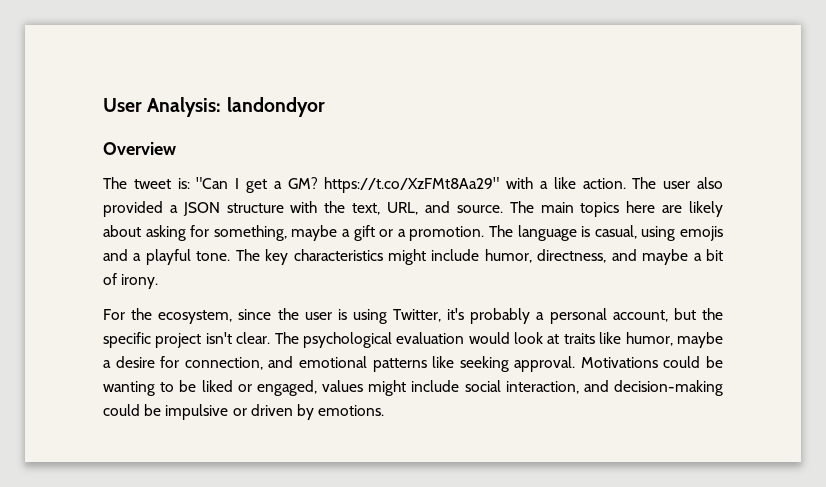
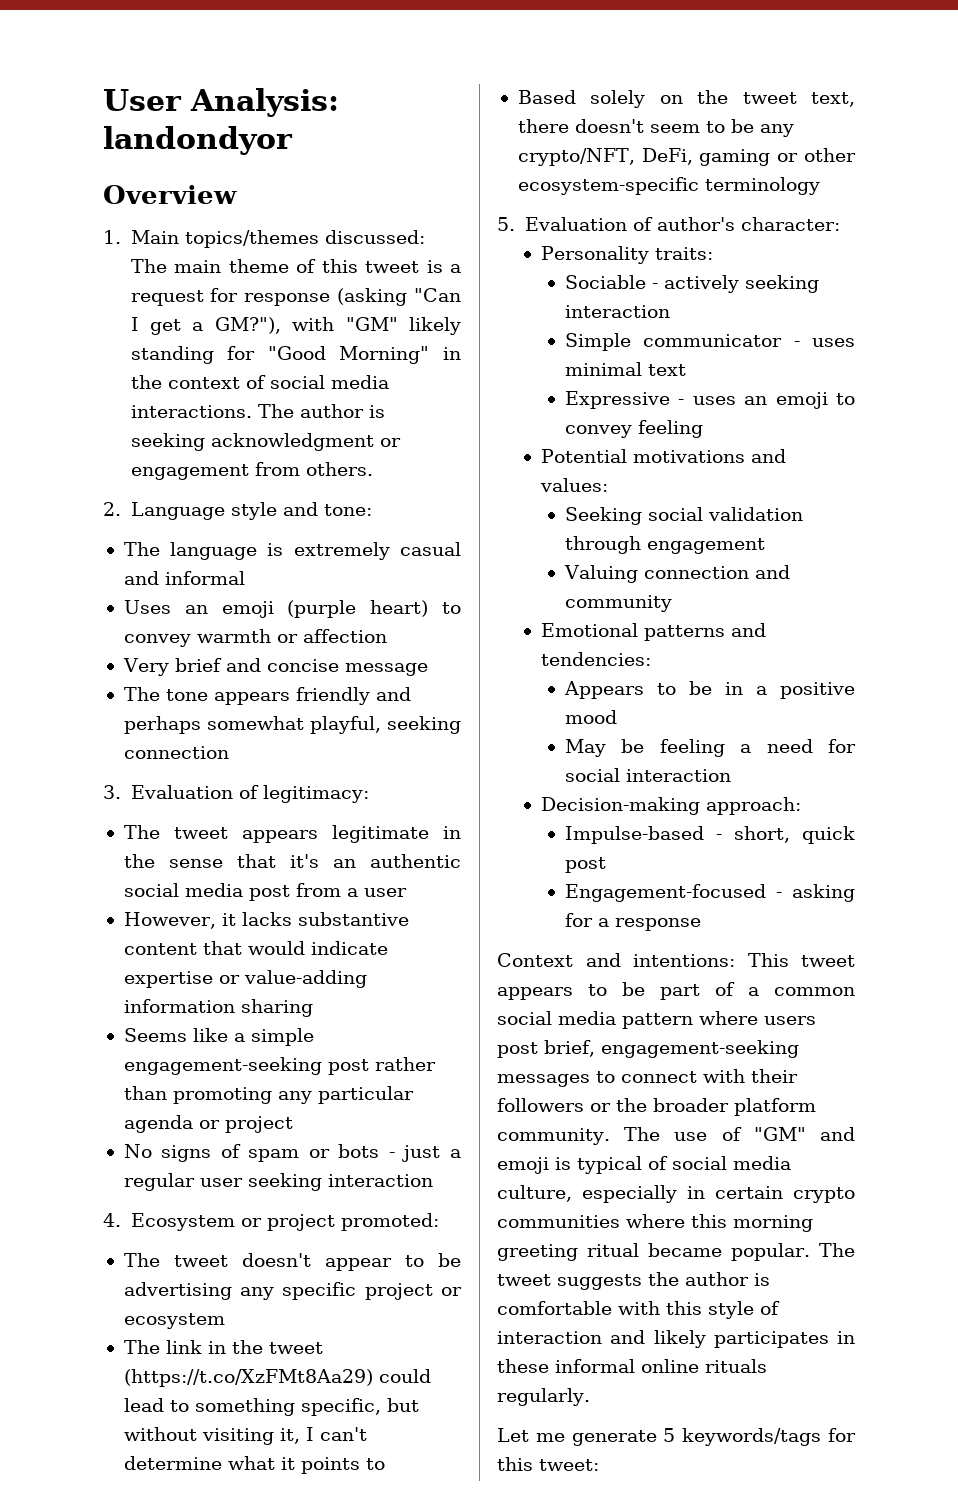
- The tweet is: "Can I get a GM? https://t.co/XzFMt8Aa29" with a like action. The user also provided a JSON structure with the text, URL, and source. The main topics here are likely about asking for something, maybe a gift or a promotion. The language is casual, using emojis and a playful tone. The key characteristics might include humor, directness, and maybe a bit of irony.
- For the ecosystem, since the user is using Twitter, it's probably a personal account, but the specific project isn't clear. The psychological evaluation would look at traits like humor, maybe a desire for connection, and emotional patterns like seeking approval. Motivations could be wanting to be liked or engaged, values might include social interaction, and decision-making could be impulsive or driven by emotions.
+ 1. Main topics/themes discussed: The main theme of this tweet is a request for response (asking "Can I get a GM?"), with "GM" likely standing for "Good Morning" in the context of social media interactions. The author is seeking acknowledgment or engagement from others.
+ 2. Language style and tone:
+ The language is extremely casual and informal
+ Uses an emoji (purple heart) to convey warmth or affection
+ Very brief and concise message
+ The tone appears friendly and perhaps somewhat playful, seeking connection
+ 3. Evaluation of legitimacy:
+ The tweet appears legitimate in the sense that it's an authentic social media post from a user
+ However, it lacks substantive content that would indicate expertise or value-adding information sharing
+ Seems like a simple engagement-seeking post rather than promoting any particular agenda or project
+ No signs of spam or bots - just a regular user seeking interaction
+ 4. Ecosystem or project promoted:
+ The tweet doesn't appear to be advertising any specific project or ecosystem
+ The link in the tweet (https://t.co/XzFMt8Aa29) could lead to something specific, but without visiting it, I can't determine what it points to
+ Based solely on the tweet text, there doesn't seem to be any crypto/NFT, DeFi, gaming or other ecosystem-specific terminology
+ 5. Evaluation of author's character:
+ Personality traits:
+ Sociable - actively seeking interaction
+ Simple communicator - uses minimal text
+ Expressive - uses an emoji to convey feeling
+ Potential motivations and values:
+ Seeking social validation through engagement
+ Valuing connection and community
+ Emotional patterns and tendencies:
+ Appears to be in a positive mood
+ May be feeling a need for social interaction
+ Decision-making approach:
+ Impulse-based - short, quick post
+ Engagement-focused - asking for a response
+ Context and intentions: This tweet appears to be part of a common social media pattern where users post brief, engagement-seeking messages to connect with their followers or the broader platform community. The use of "GM" and emoji is typical of social media culture, especially in certain crypto communities where this morning greeting ritual became popular. The tweet suggests the author is comfortable with this style of interaction and likely participates in these informal online rituals regularly.
+ Let me generate 5 keywords/tags for this tweet:

